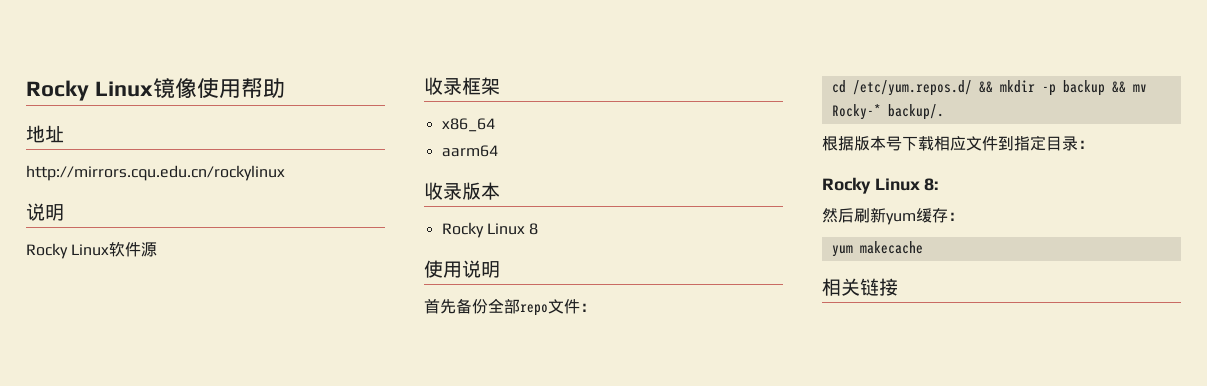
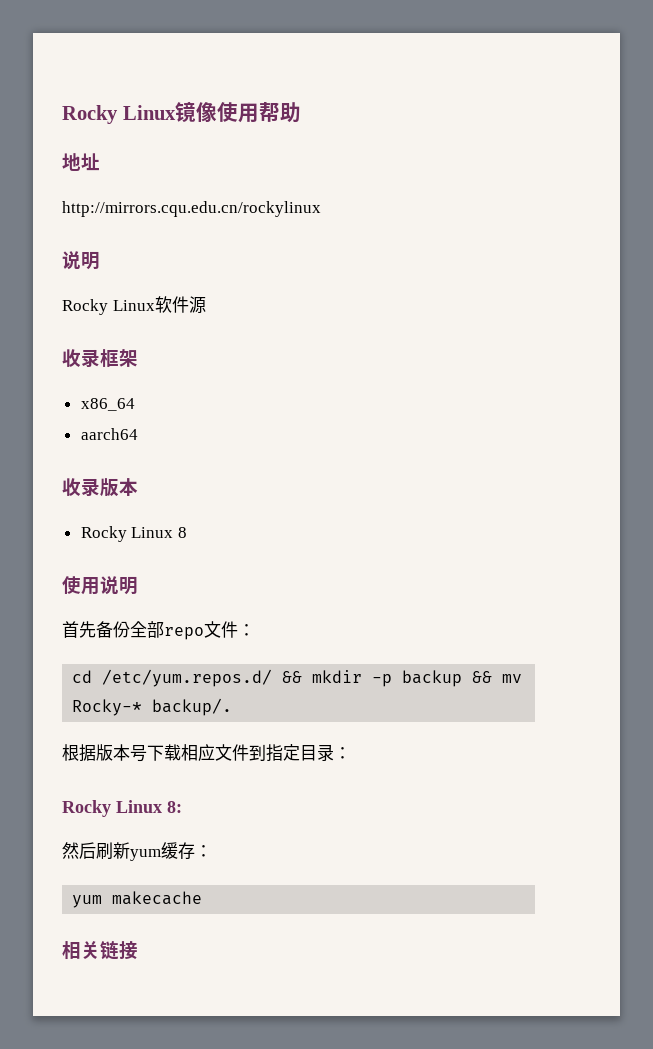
- aarm64
+ aarch64

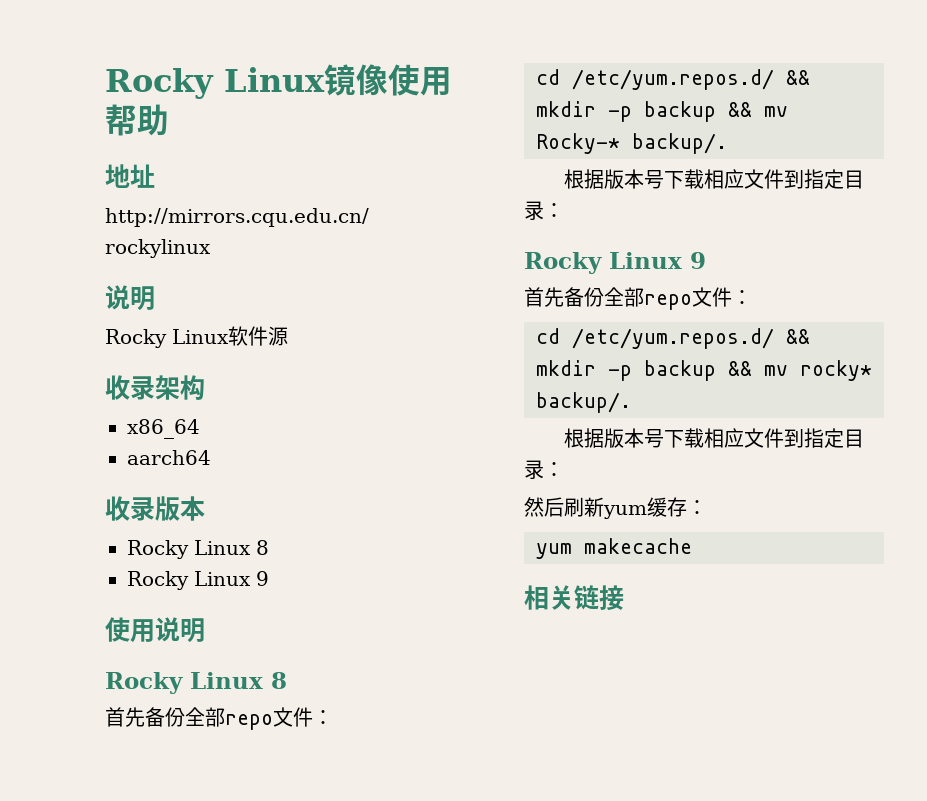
- 收录框架
+ 收录架构
  收录版本
  Rocky Linux 8
+ Rocky Linux 9
  使用说明
+ Rocky Linux 8
  cd /etc/yum.repos.d/ && mkdir -p backup && mv Rocky-* backup/.
  根据版本号下载相应文件到指定目录：
- Rocky Linux 8:
+ Rocky Linux 9
+ 首先备份全部repo文件：
+ cd /etc/yum.repos.d/ && mkdir -p backup && mv rocky* backup/.
+ 根据版本号下载相应文件到指定目录：

